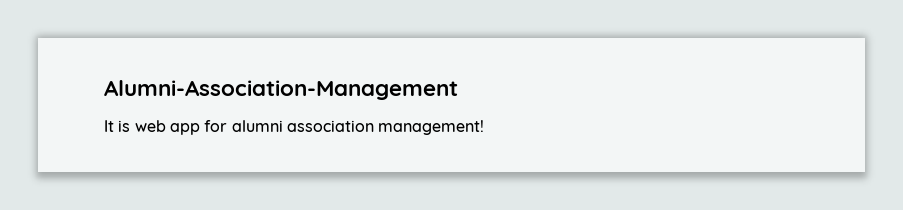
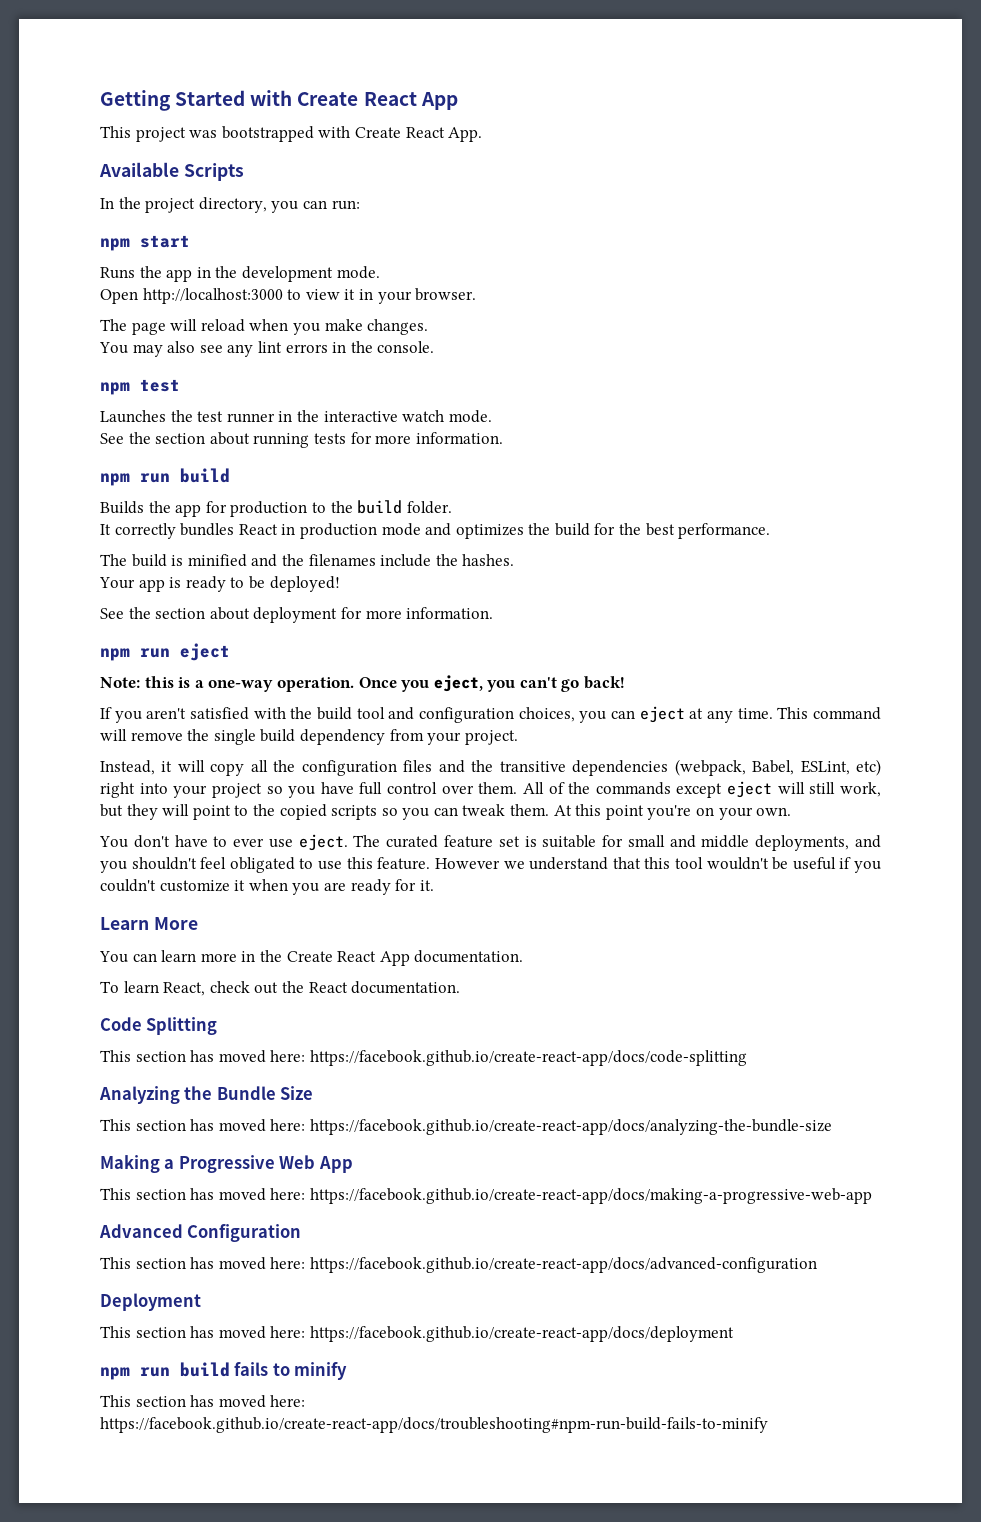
- Alumni-Association-Management
- It is web app for alumni association management!
+ Getting Started with Create React App
+ This project was bootstrapped with Create React App.
+ Available Scripts
+ In the project directory, you can run:
+ npm start
+ Runs the app in the development mode.
+ Open http://localhost:3000 to view it in your browser.
+ The page will reload when you make changes.
+ You may also see any lint errors in the console.
+ npm test
+ Launches the test runner in the interactive watch mode.
+ See the section about running tests for more information.
+ npm run build
+ Builds the app for production to the build folder.
+ It correctly bundles React in production mode and optimizes the build for the best performance.
+ The build is minified and the filenames include the hashes.
+ Your app is ready to be deployed!
+ See the section about deployment for more information.
+ npm run eject
+ Note: this is a one-way operation. Once you eject, you can't go back!
+ If you aren't satisfied with the build tool and configuration choices, you can eject at any time. This command will remove the single build dependency from your project.
+ Instead, it will copy all the configuration files and the transitive dependencies (webpack, Babel, ESLint, etc) right into your project so you have full control over them. All of the commands except eject will still work, but they will point to the copied scripts so you can tweak them. At this point you're on your own.
+ You don't have to ever use eject. The curated feature set is suitable for small and middle deployments, and you shouldn't feel obligated to use this feature. However we understand that this tool wouldn't be useful if you couldn't customize it when you are ready for it.
+ Learn More
+ You can learn more in the Create React App documentation.
+ To learn React, check out the React documentation.
+ Code Splitting
+ This section has moved here: https://facebook.github.io/create-react-app/docs/code-splitting
+ Analyzing the Bundle Size
+ This section has moved here: https://facebook.github.io/create-react-app/docs/analyzing-the-bundle-size
+ Making a Progressive Web App
+ This section has moved here: https://facebook.github.io/create-react-app/docs/making-a-progressive-web-app
+ Advanced Configuration
+ This section has moved here: https://facebook.github.io/create-react-app/docs/advanced-configuration
+ Deployment
+ This section has moved here: https://facebook.github.io/create-react-app/docs/deployment
+ npm run build fails to minify
+ This section has moved here: https://facebook.github.io/create-react-app/docs/troubleshooting#npm-run-build-fails-to-minify

